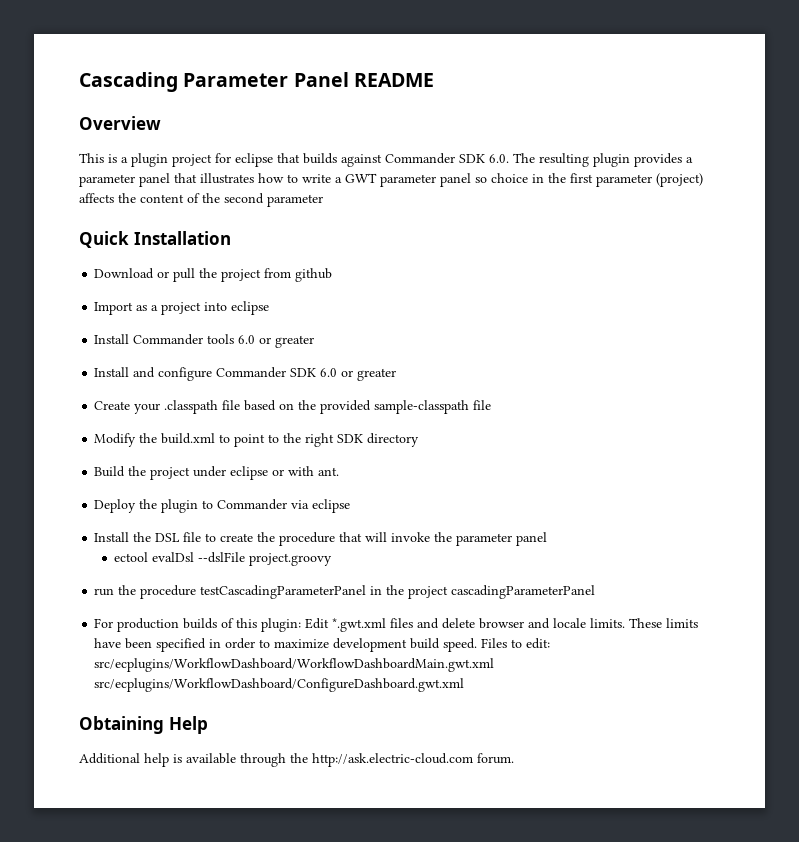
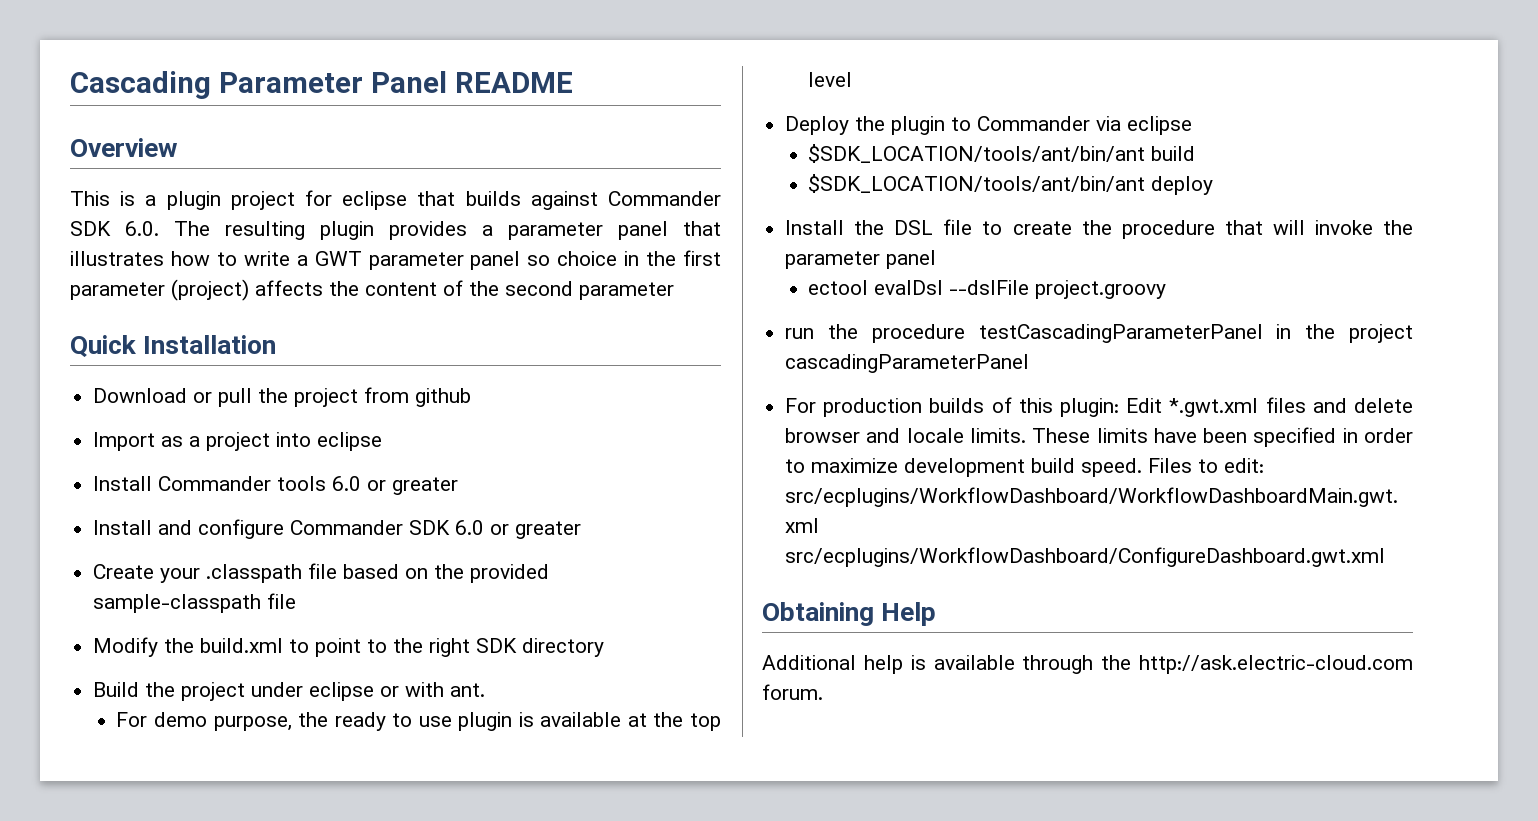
+ For demo purpose, the ready to use plugin is available at the top level
+ $SDK_LOCATION/tools/ant/bin/ant build
+ $SDK_LOCATION/tools/ant/bin/ant deploy

